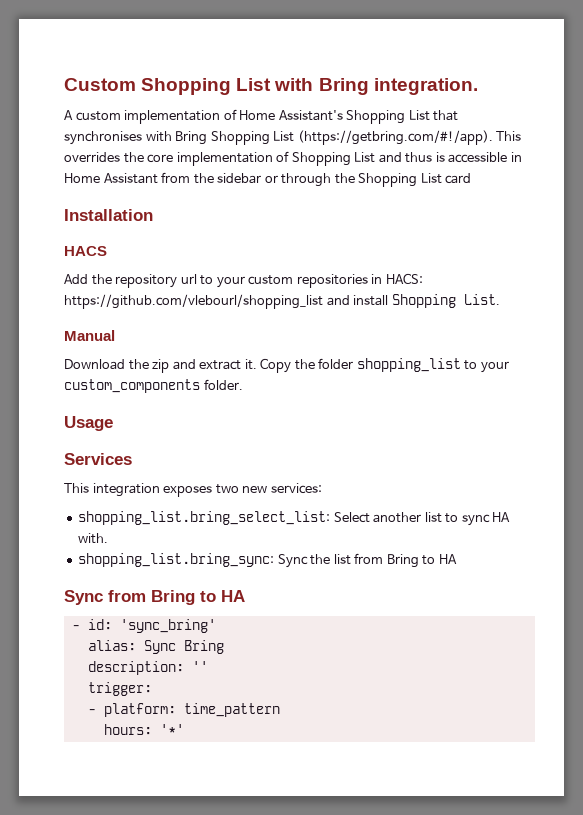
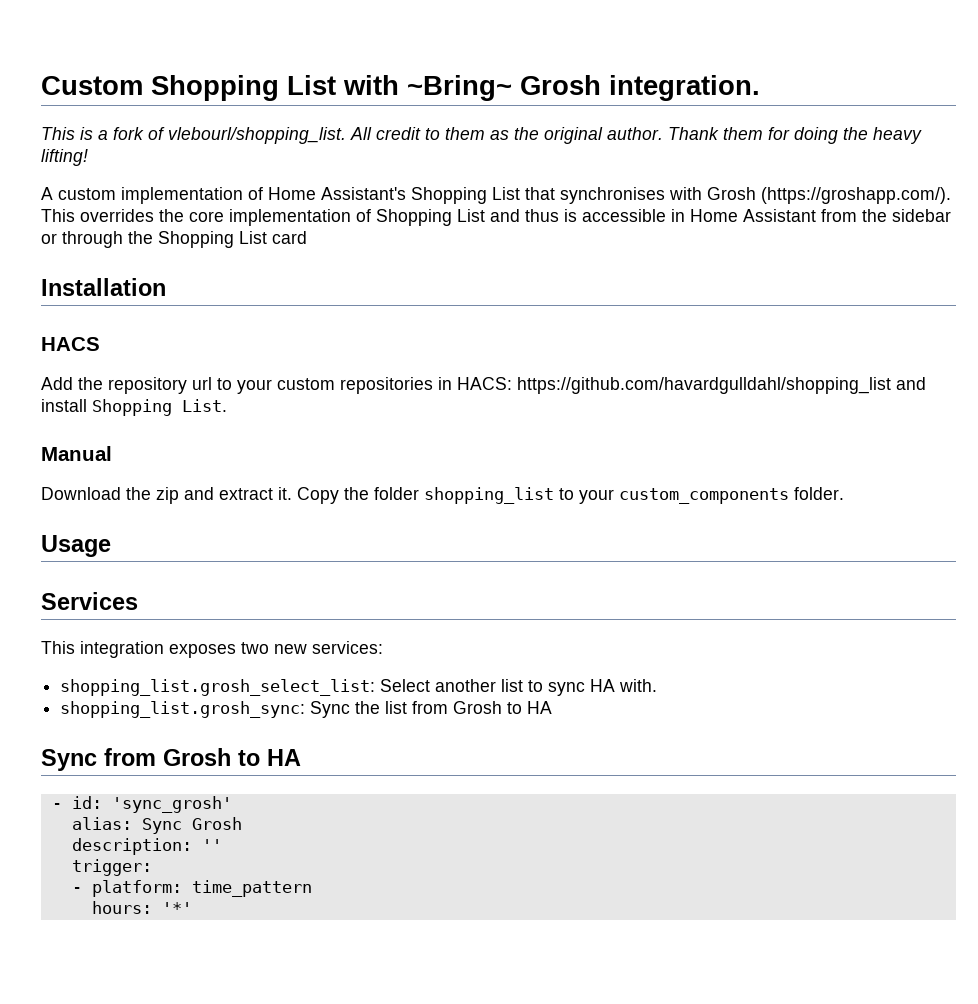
- Custom Shopping List with Bring integration.
+ Custom Shopping List with ~Bring~ Grosh integration.
+ This is a fork of vlebourl/shopping_list. All credit to them as the original author. Thank them for doing the heavy lifting!
- A custom implementation of Home Assistant's Shopping List that synchronises with Bring Shopping List (https://getbring.com/#!/app). This overrides the core implementation of Shopping List and thus is accessible in Home Assistant from the sidebar or through the Shopping List card
+ A custom implementation of Home Assistant's Shopping List that synchronises with Grosh (https://groshapp.com/). This overrides the core implementation of Shopping List and thus is accessible in Home Assistant from the sidebar or through the Shopping List card
- Add the repository url to your custom repositories in HACS: https://github.com/vlebourl/shopping_list and install Shopping List.
+ Add the repository url to your custom repositories in HACS: https://github.com/havardgulldahl/shopping_list and install Shopping List.
- shopping_list.bring_select_list: Select another list to sync HA with.
+ shopping_list.grosh_select_list: Select another list to sync HA with.
- shopping_list.bring_sync: Sync the list from Bring to HA
+ shopping_list.grosh_sync: Sync the list from Grosh to HA
- Sync from Bring to HA
+ Sync from Grosh to HA
- - id: 'sync_bring'
+ - id: 'sync_grosh'
- alias: Sync Bring
+ alias: Sync Grosh

